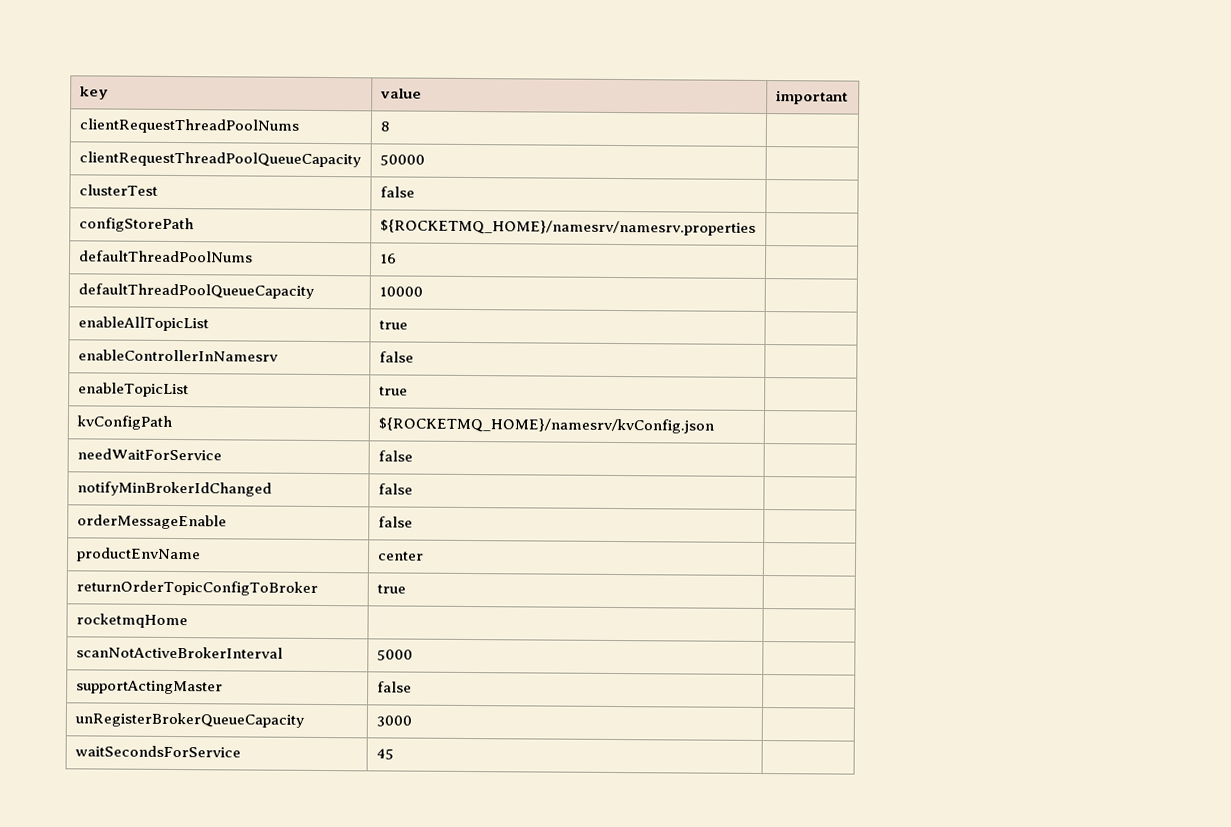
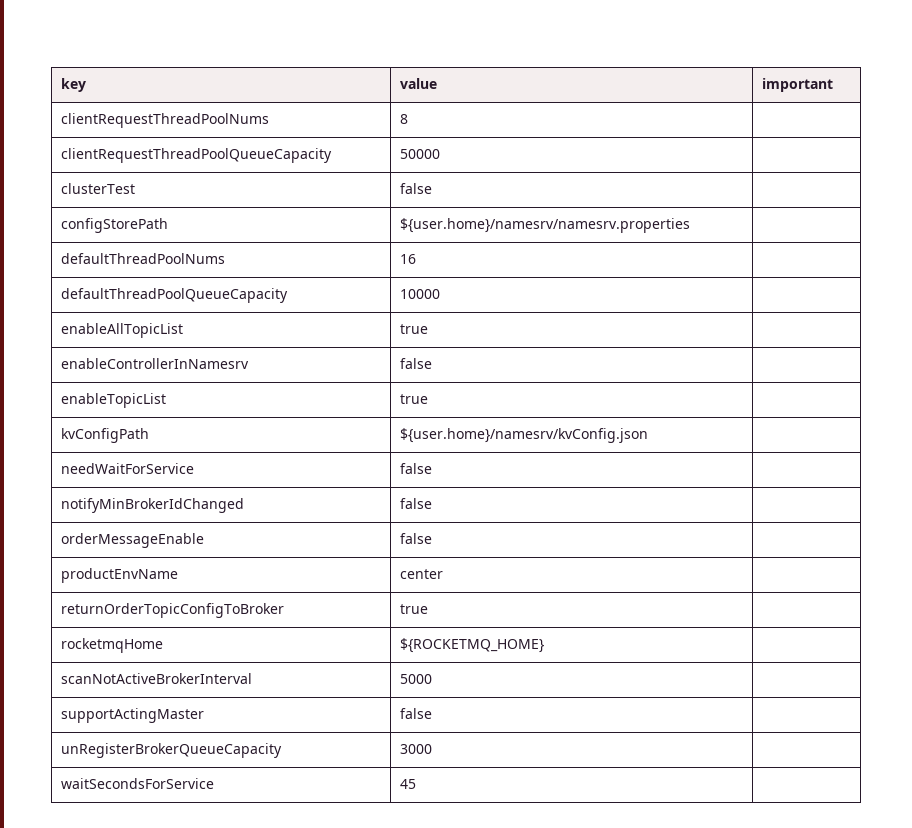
- configStorePath | ${ROCKETMQ_HOME}/namesrv/namesrv.properties |
+ configStorePath | ${user.home}/namesrv/namesrv.properties |
- kvConfigPath | ${ROCKETMQ_HOME}/namesrv/kvConfig.json |
+ kvConfigPath | ${user.home}/namesrv/kvConfig.json |
- rocketmqHome | |
+ rocketmqHome | ${ROCKETMQ_HOME} |

